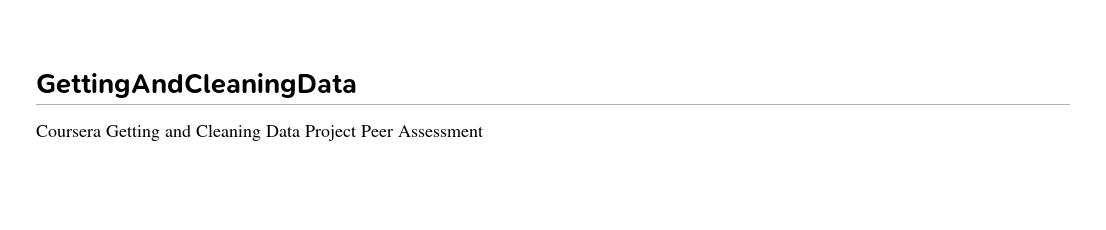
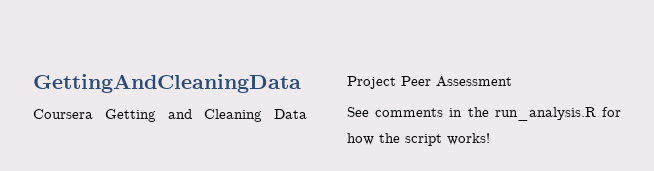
+ See comments in the run_analysis.R for how the script works!

